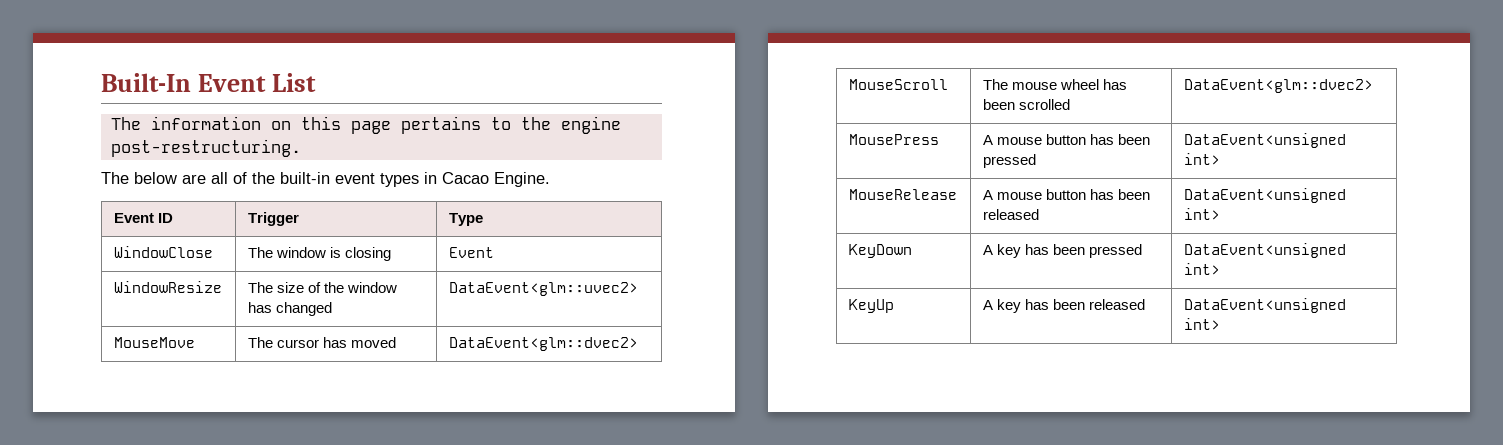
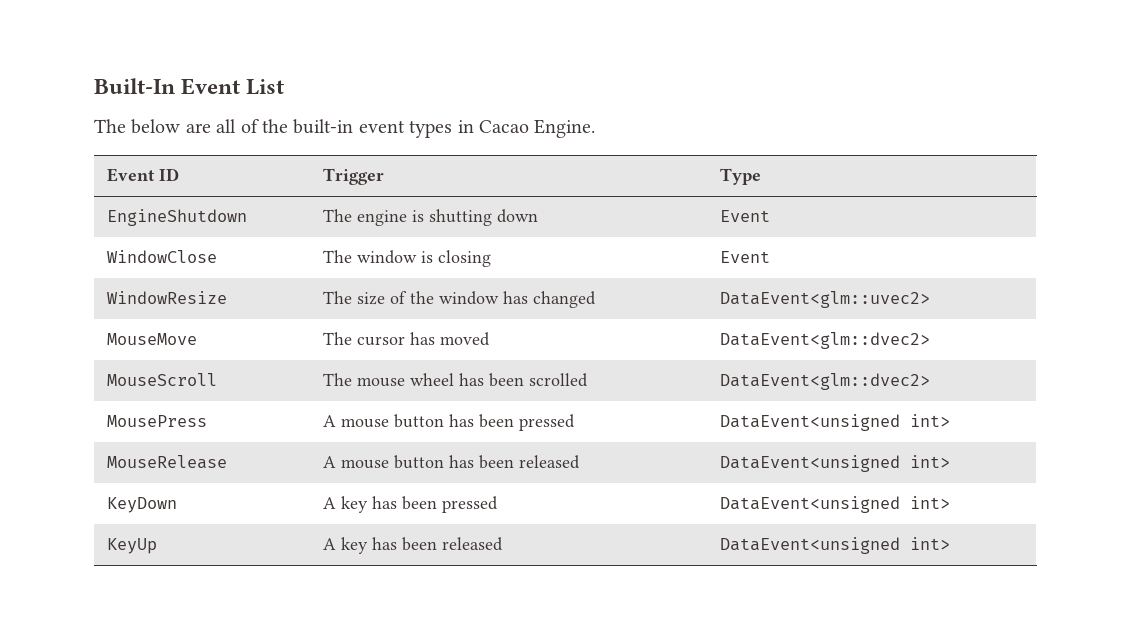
- The information on this page pertains to the engine post-restructuring.
+ EngineShutdown | The engine is shutting down | Event

